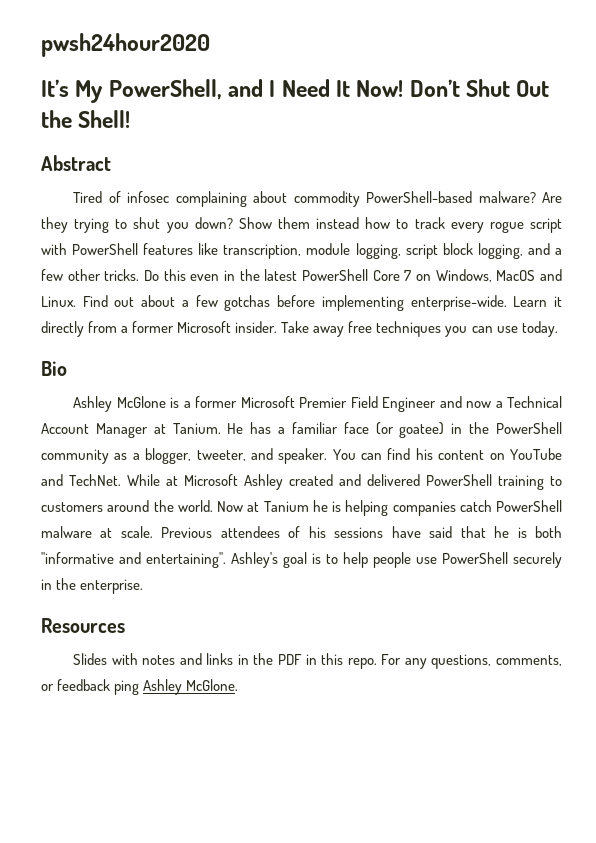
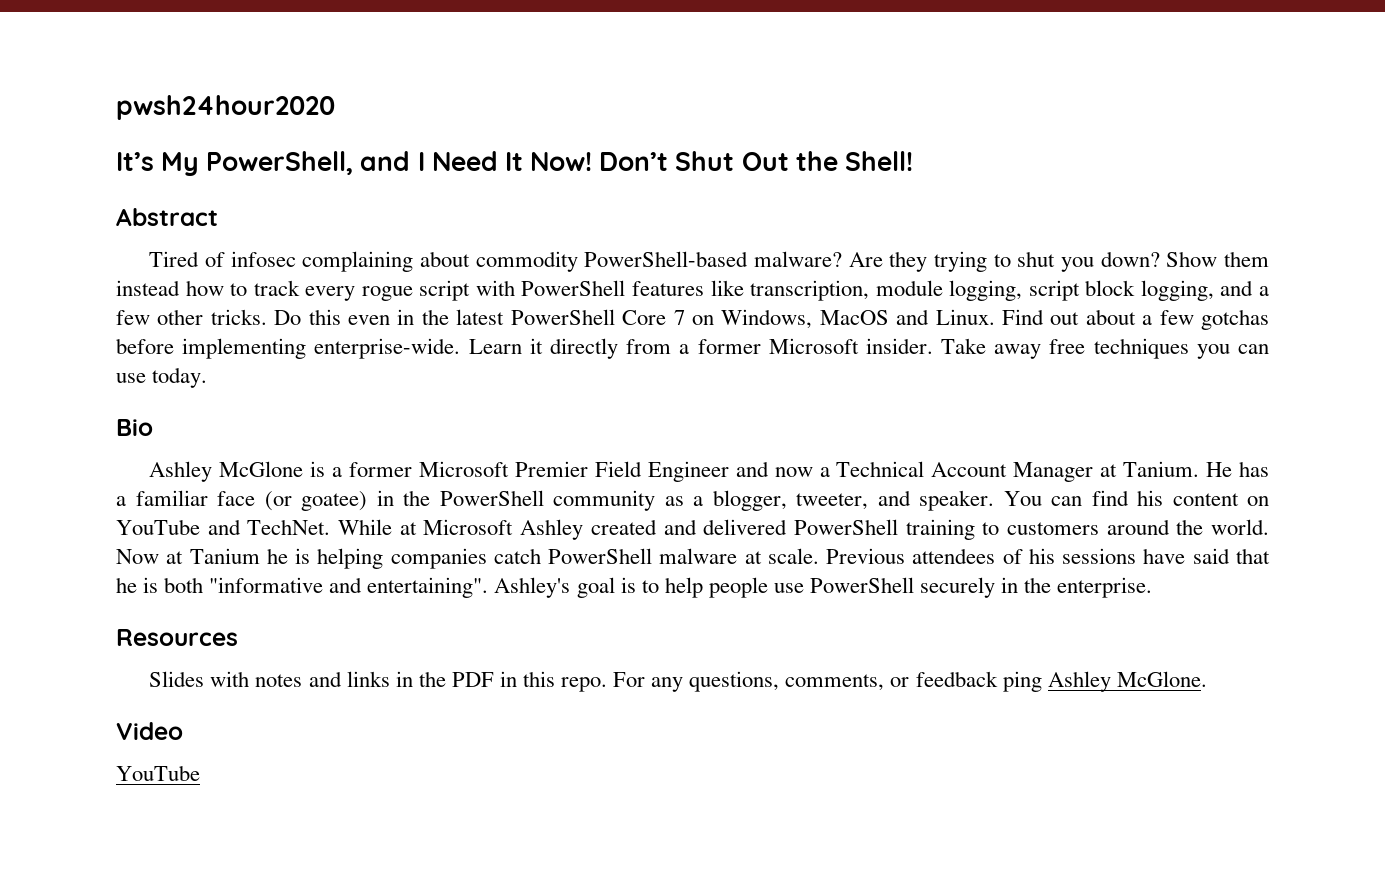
+ Video
+ YouTube

